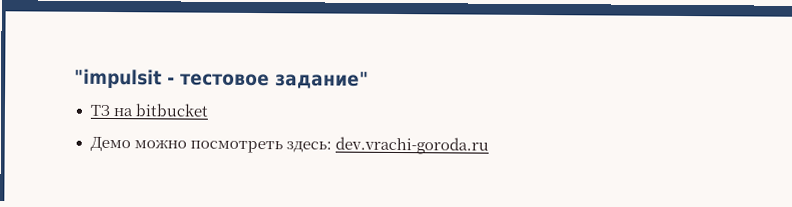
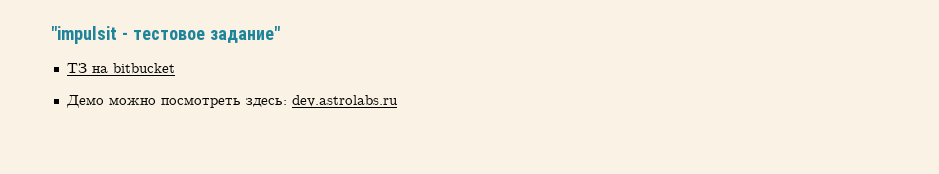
- Демо можно посмотреть здесь: dev.vrachi-goroda.ru
+ Демо можно посмотреть здесь: dev.astrolabs.ru

